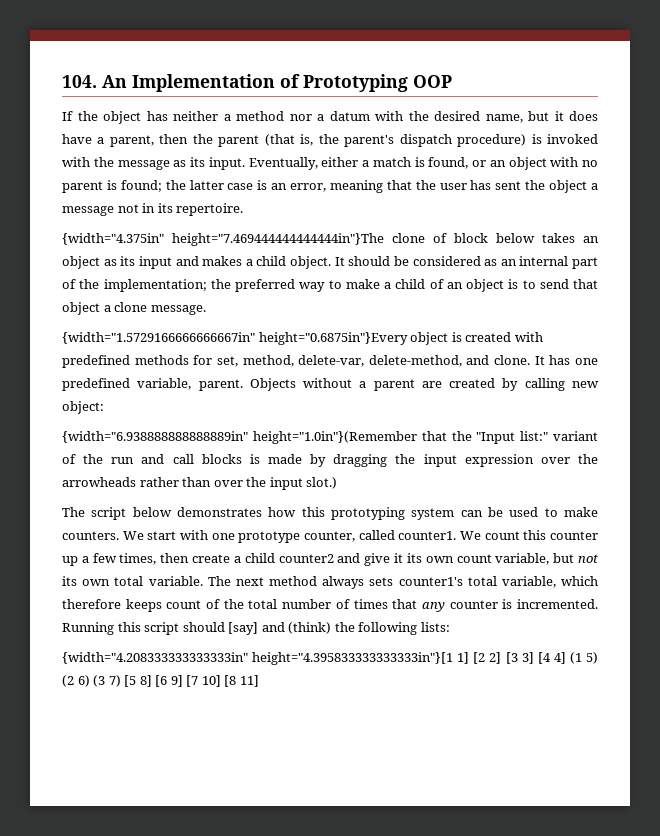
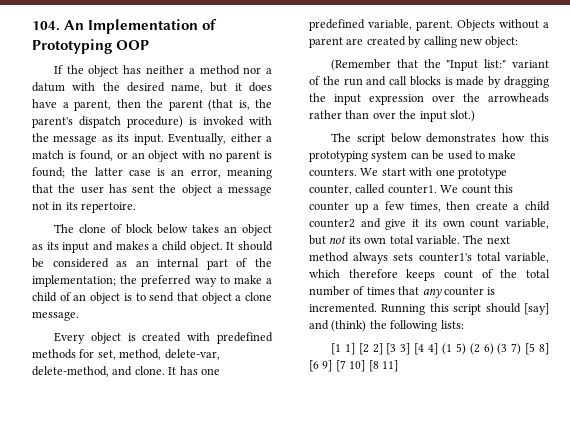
- {width="4.375in" height="7.469444444444444in"}The clone of block below takes an object as its input and makes a child object.
+ The clone of block below takes an object as its input and makes a child object.
- {width="1.5729166666666667in" height="0.6875in"}Every object is created with predefined methods for set, method, delete-var, delete-method, and clone.
+ Every object is created with predefined methods for set, method, delete-var, delete-method, and clone.
- {width="6.938888888888889in" height="1.0in"}(Remember that the "Input list:" variant of the run and call blocks is made by dragging the input expression over the arrowheads rather than over the input slot.)
+ (Remember that the "Input list:" variant of the run and call blocks is made by dragging the input expression over the arrowheads rather than over the input slot.)
- {width="4.208333333333333in" height="4.395833333333333in"}[1 1] [2 2] [3 3] [4 4] (1 5) (2 6) (3 7) [5 8] [6 9] [7 10] [8 11]
+ [1 1] [2 2] [3 3] [4 4] (1 5) (2 6) (3 7) [5 8] [6 9] [7 10] [8 11]

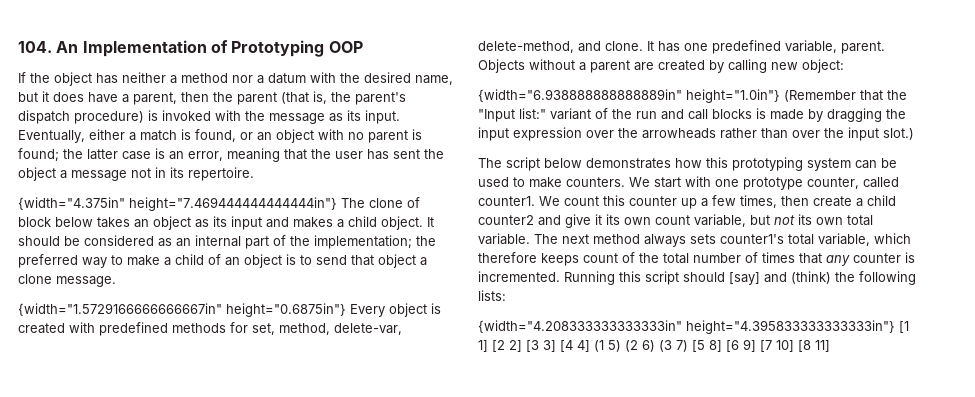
- The clone of block below takes an object as its input and makes a child object.
+ {width="4.375in" height="7.469444444444444in"} The clone of block below takes an object as its input and makes a child object.
- Every object is created with predefined methods for set, method, delete-var, delete-method, and clone.
+ {width="1.5729166666666667in" height="0.6875in"} Every object is created with predefined methods for set, method, delete-var, delete-method, and clone.
- (Remember that the "Input list:" variant of the run and call blocks is made by dragging the input expression over the arrowheads rather than over the input slot.)
+ {width="6.938888888888889in" height="1.0in"} (Remember that the "Input list:" variant of the run and call blocks is made by dragging the input expression over the arrowheads rather than over the input slot.)
- [1 1] [2 2] [3 3] [4 4] (1 5) (2 6) (3 7) [5 8] [6 9] [7 10] [8 11]
+ {width="4.208333333333333in" height="4.395833333333333in"} [1 1] [2 2] [3 3] [4 4] (1 5) (2 6) (3 7) [5 8] [6 9] [7 10] [8 11]

